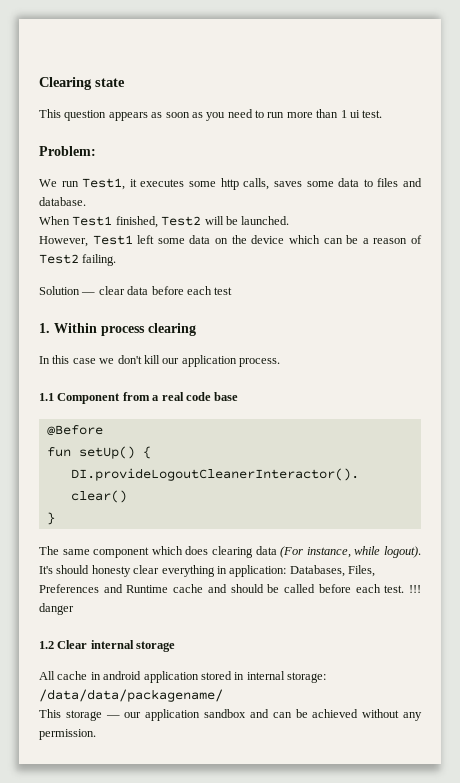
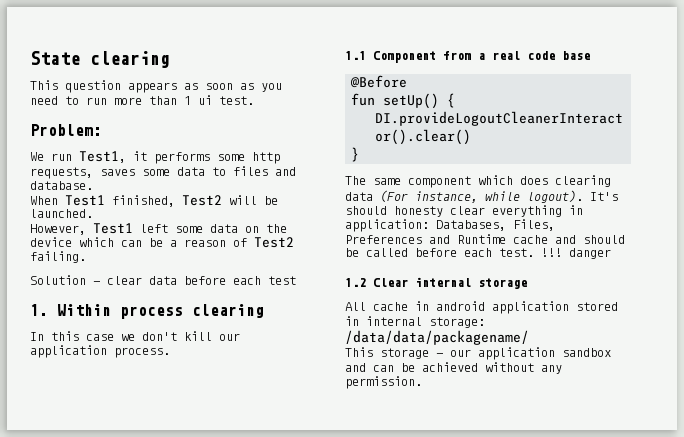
- Clearing state
+ State clearing
- We run Test1, it executes some http calls, saves some data to files and database.
+ We run Test1, it performs some http requests, saves some data to files and database.

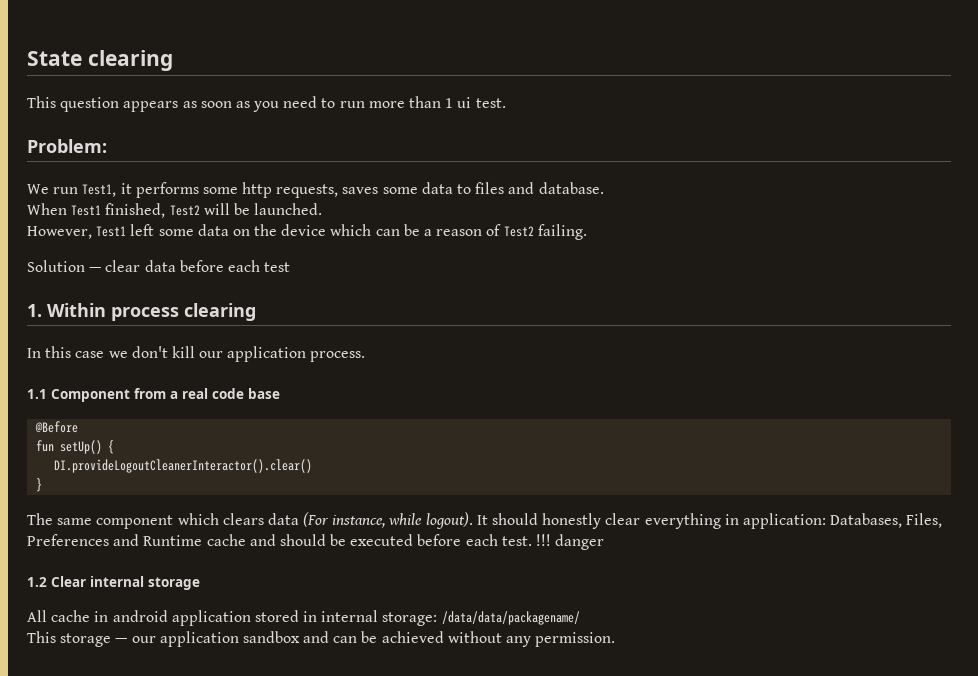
- The same component which does clearing data (For instance, while logout).
+ The same component which clears data (For instance, while logout).
- It's should honesty clear everything in application: Databases, Files, Preferences and Runtime cache and should be called before each test.
+ It should honestly clear everything in application: Databases, Files, Preferences and Runtime cache and should be executed before each test.

